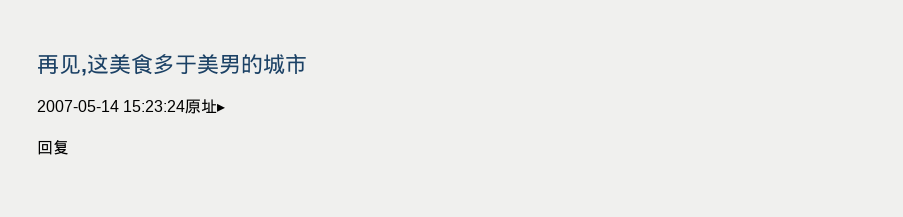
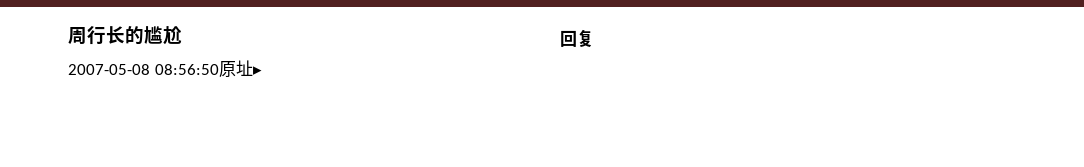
- 再见,这美食多于美男的城市
- 2007-05-14 15:23:24原址▸
+ 周行长的尴尬
+ 2007-05-08 08:56:50原址▸

